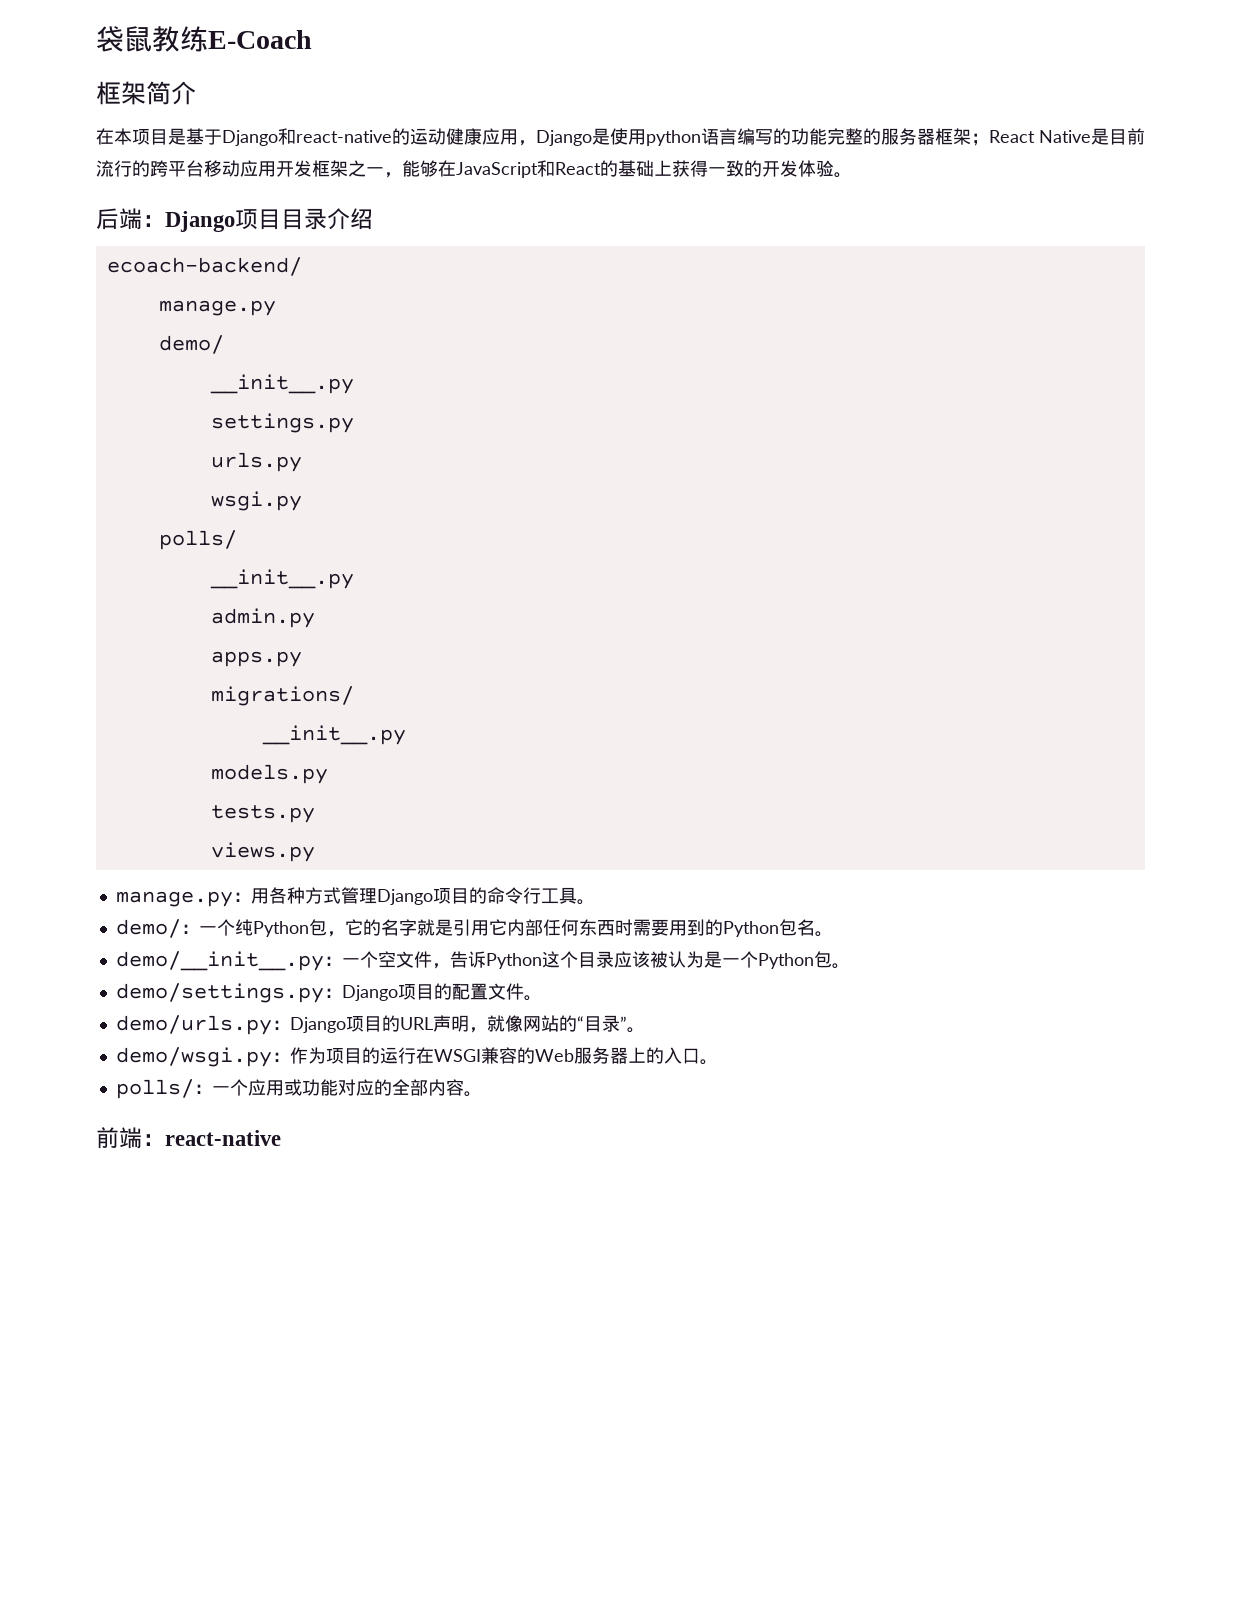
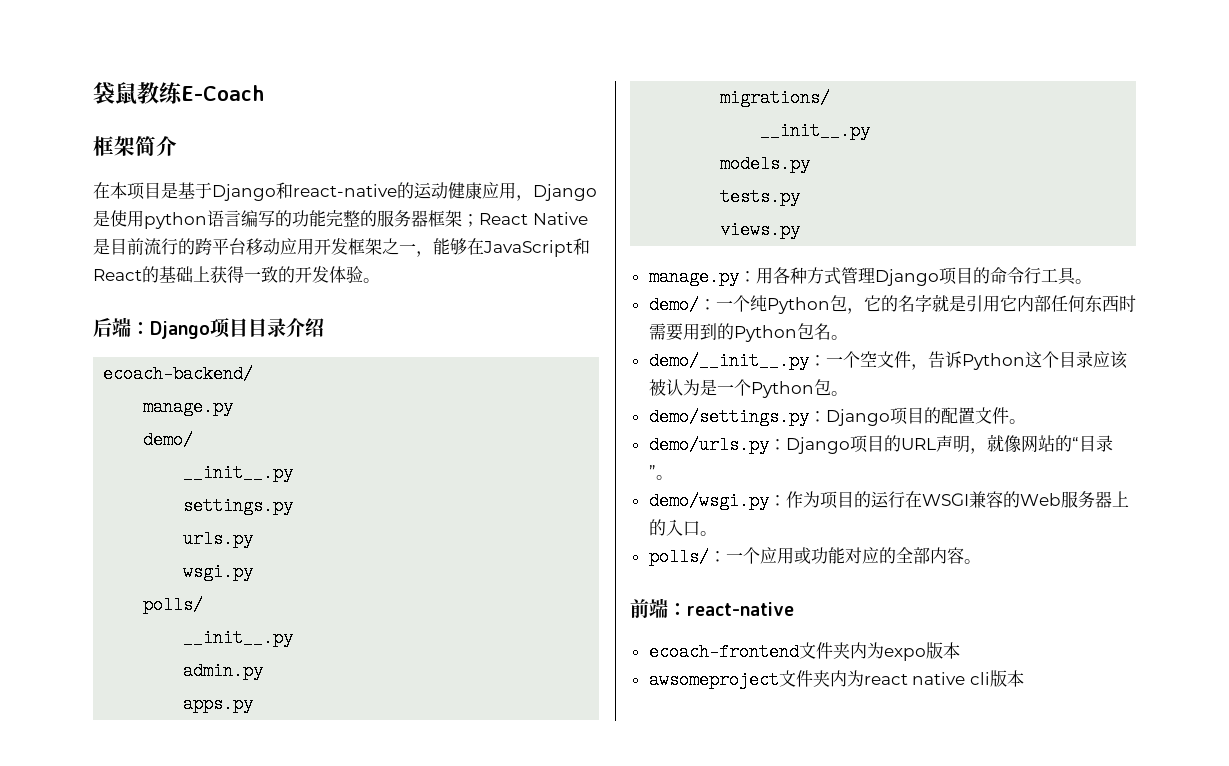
+ ecoach-frontend文件夹内为expo版本
+ awsomeproject文件夹内为react native cli版本

